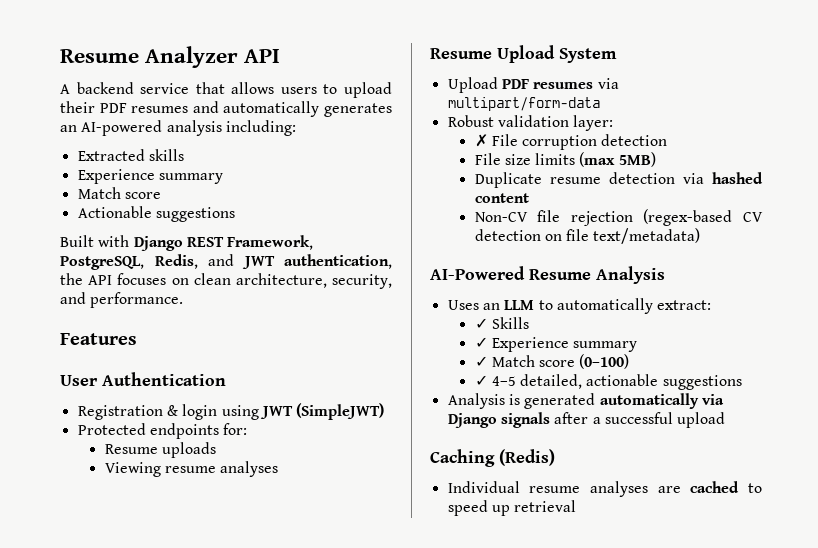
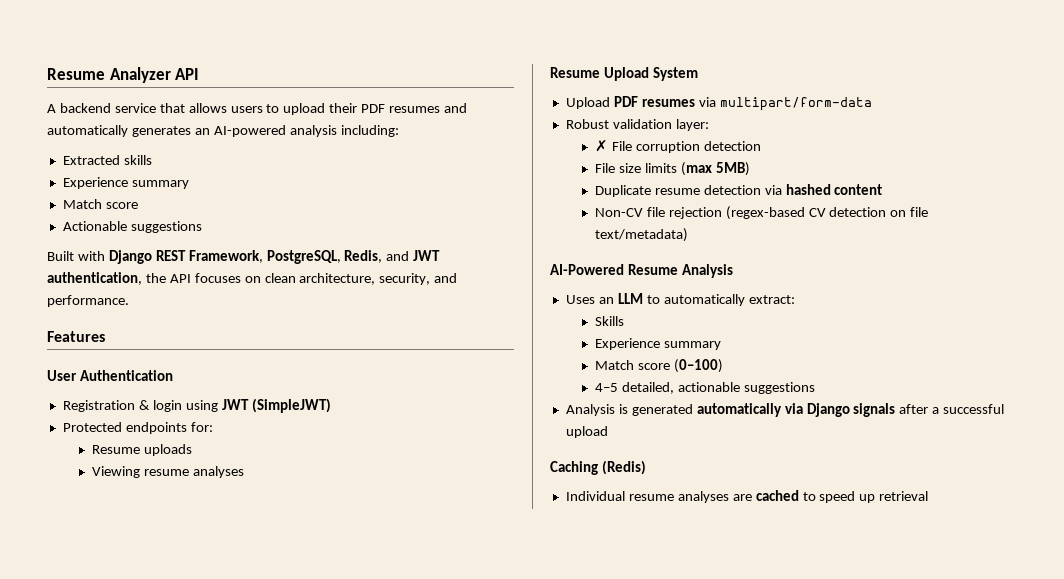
- ✓ Skills
- ✓ Experience summary
- ✓ Match score (0–100)
+ Skills
+ Experience summary
+ Match score (0–100)
- ✓ 4–5 detailed, actionable suggestions
+ 4–5 detailed, actionable suggestions

